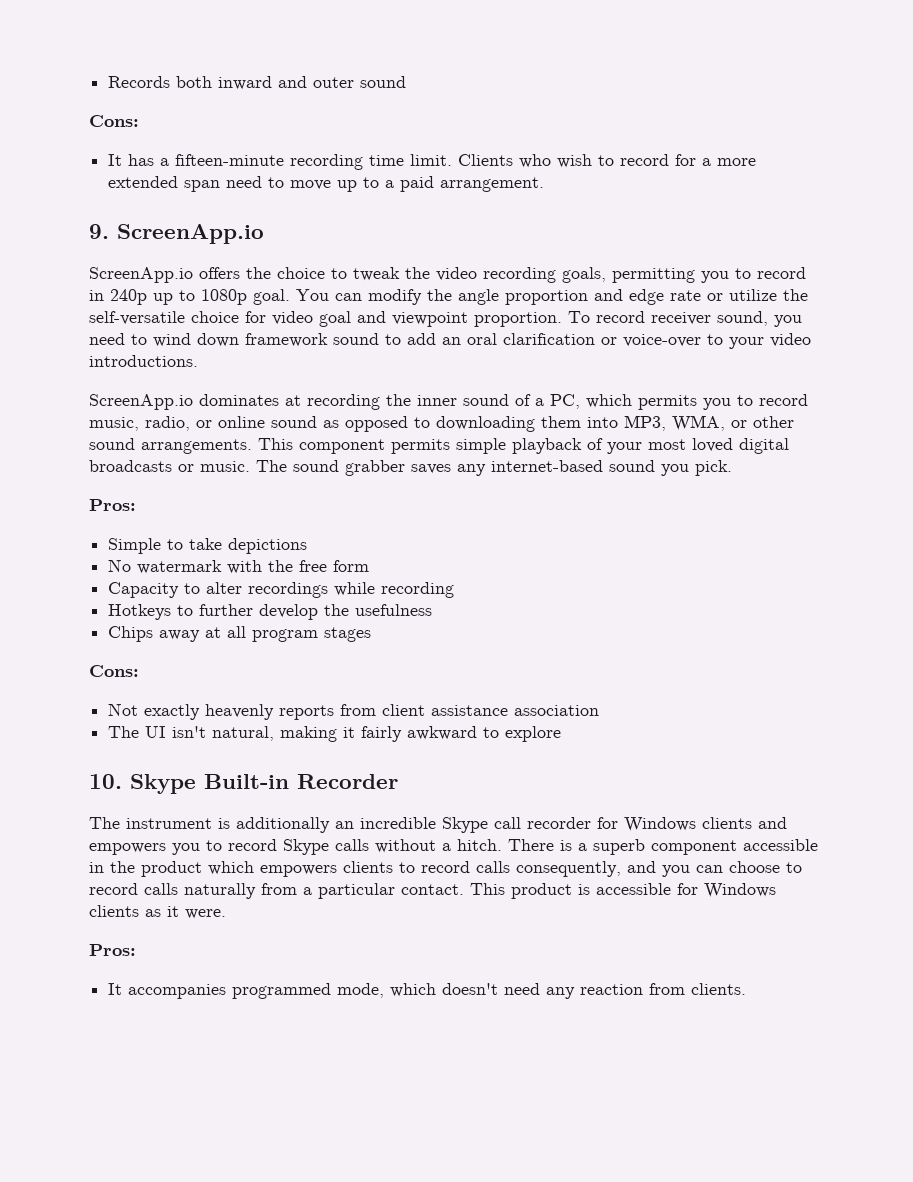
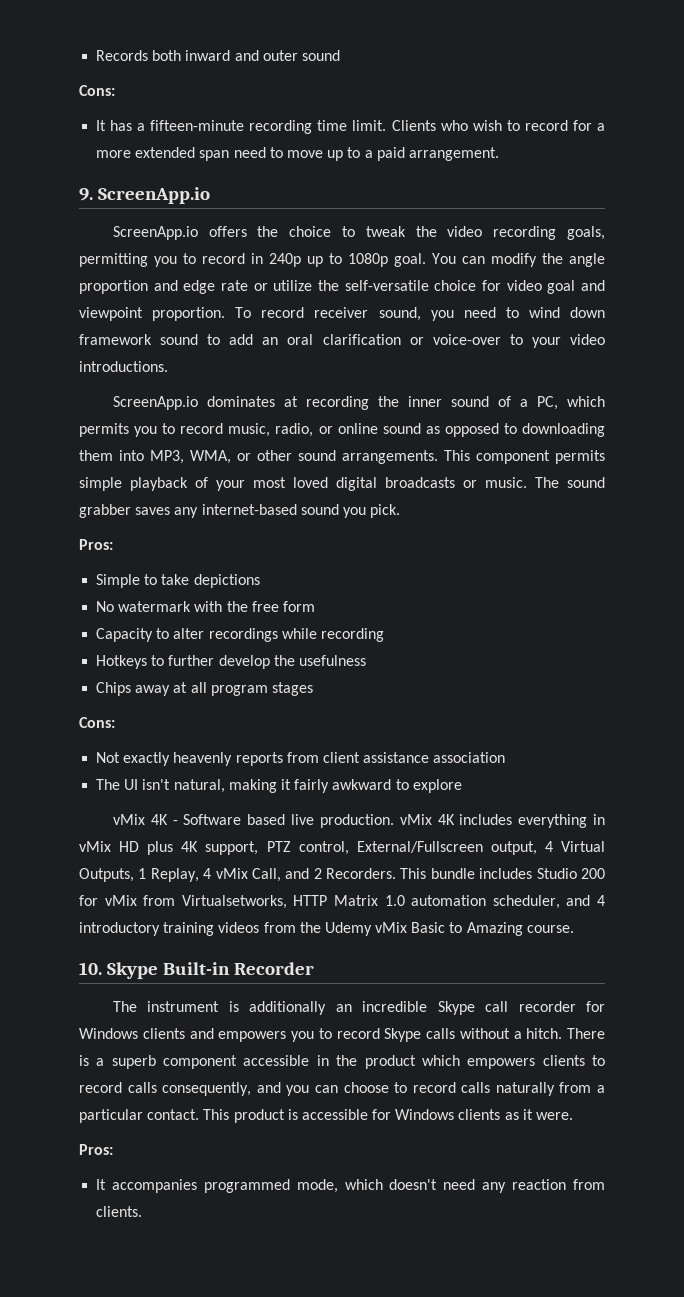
+ vMix 4K - Software based live production. vMix 4K includes everything in vMix HD plus 4K support, PTZ control, External/Fullscreen output, 4 Virtual Outputs, 1 Replay, 4 vMix Call, and 2 Recorders. This bundle includes Studio 200 for vMix from Virtualsetworks, HTTP Matrix 1.0 automation scheduler, and 4 introductory training videos from the Udemy vMix Basic to Amazing course.

